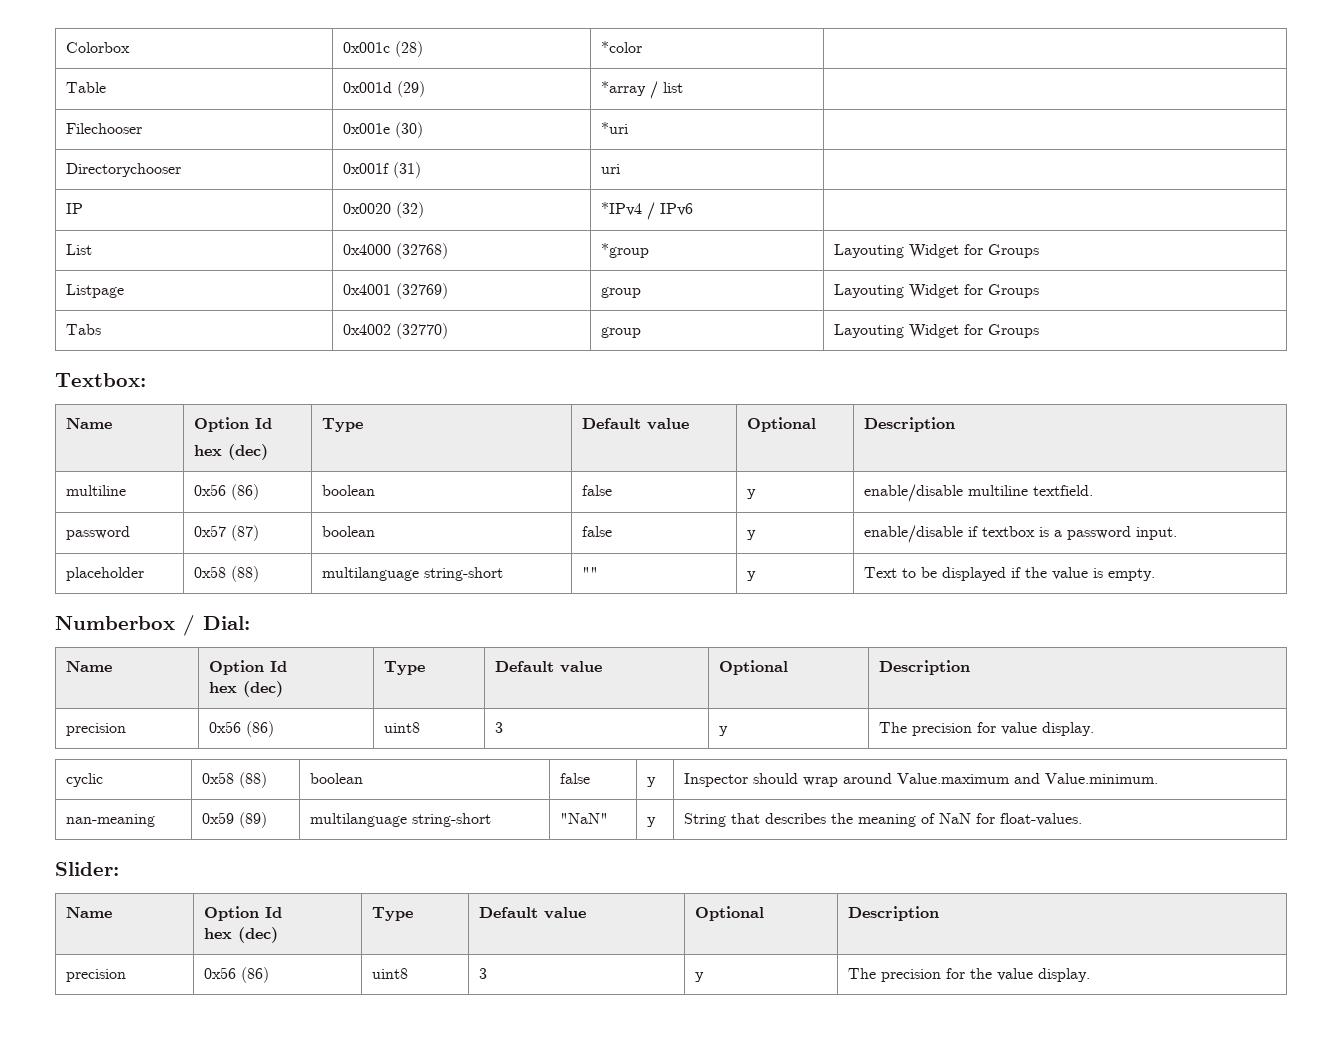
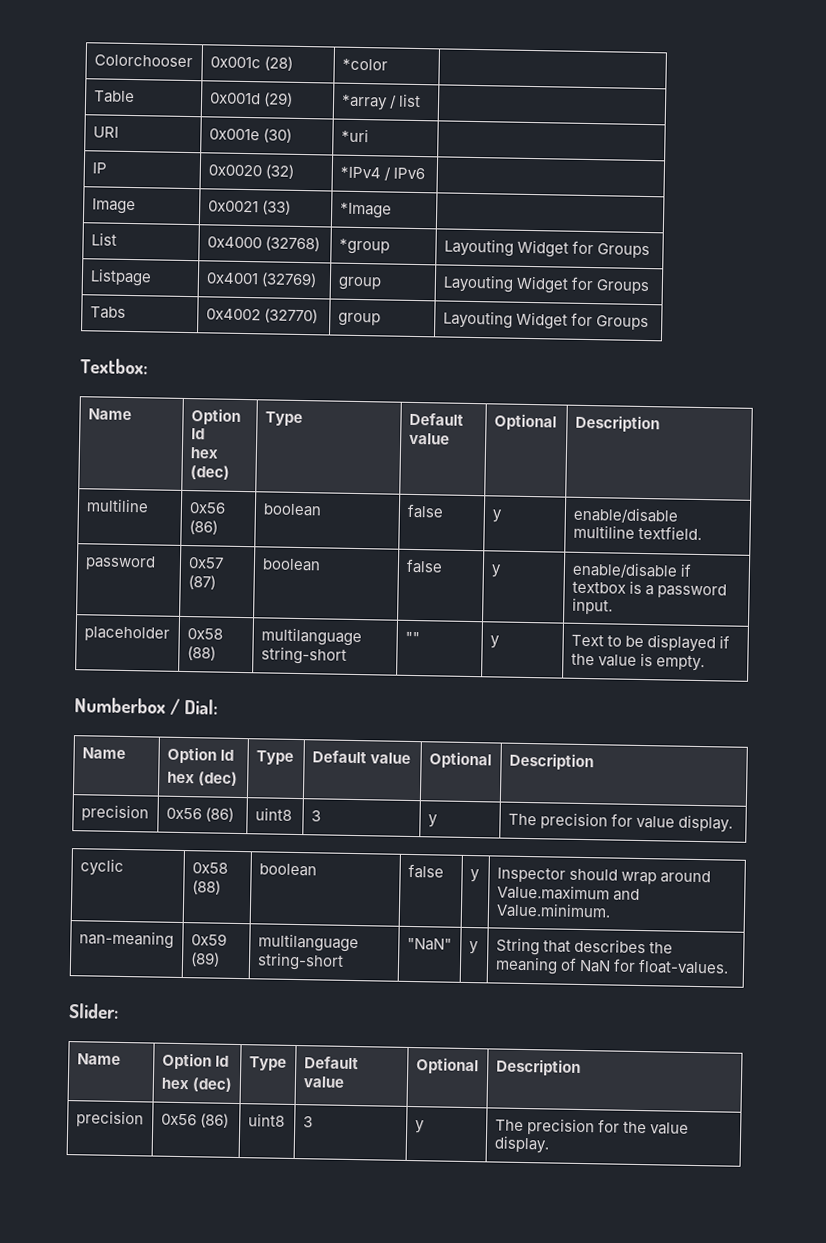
- Colorbox | 0x001c (28) | *color |
+ Colorchooser | 0x001c (28) | *color |
- Filechooser | 0x001e (30) | *uri |
+ URI | 0x001e (30) | *uri |
- Directorychooser | 0x001f (31) | uri |
+ Image | 0x0021 (33) | *Image |

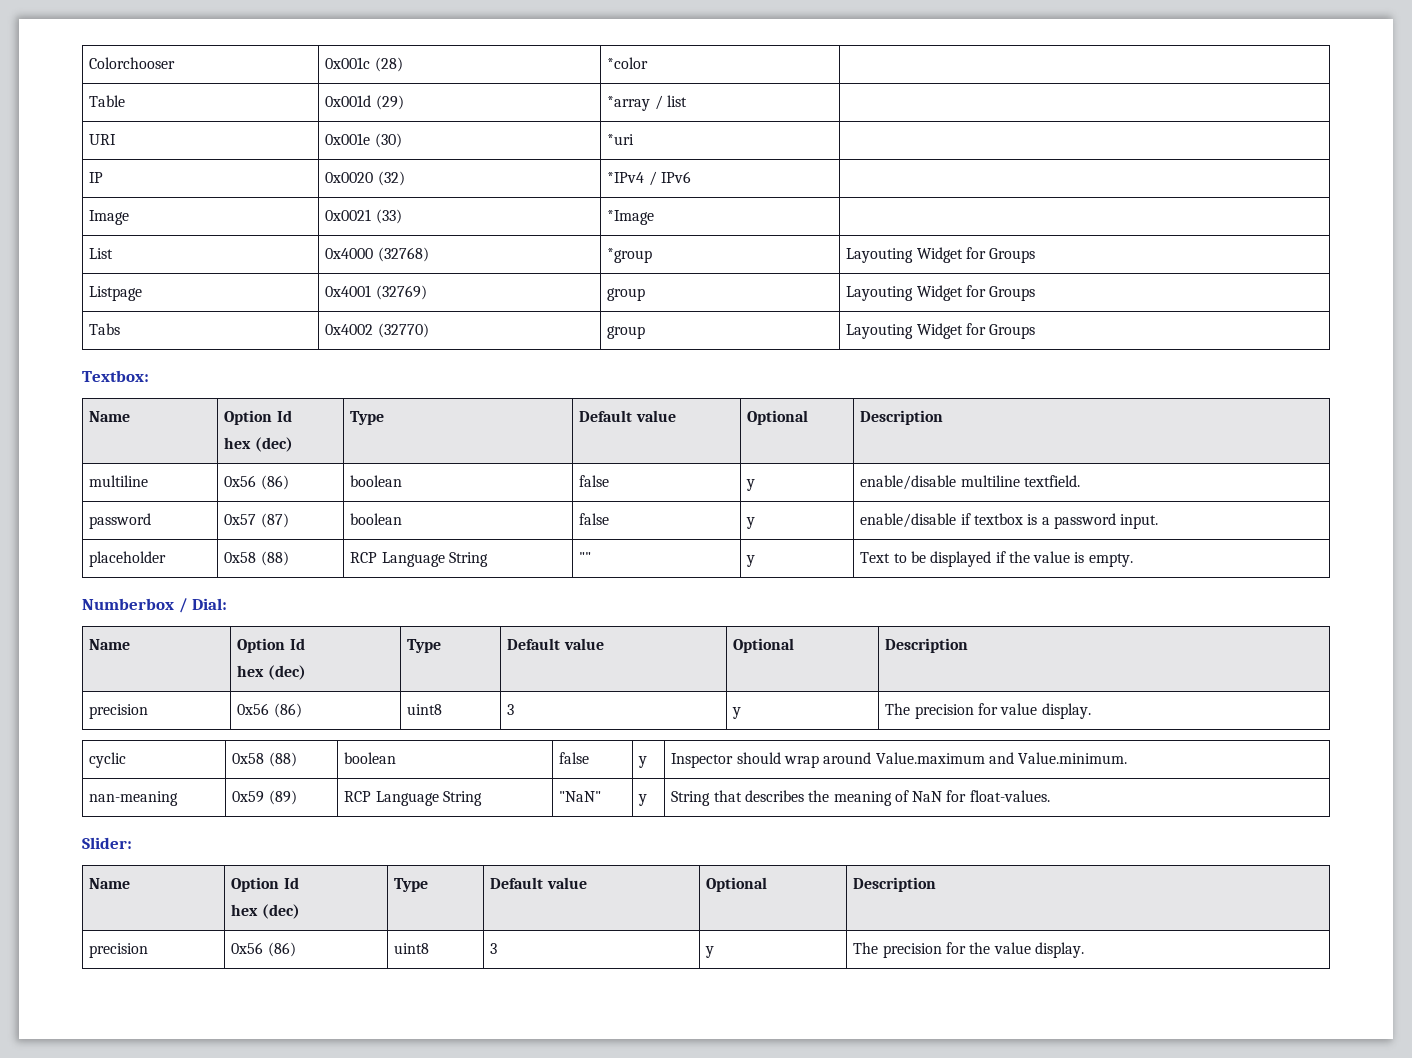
- placeholder | 0x58 (88) | multilanguage string-short | "" | y | Text to be displayed if the value is empty.
+ placeholder | 0x58 (88) | RCP Language String | "" | y | Text to be displayed if the value is empty.
- nan-meaning | 0x59 (89) | multilanguage string-short | "NaN" | y | String that describes the meaning of NaN for float-values.
+ nan-meaning | 0x59 (89) | RCP Language String | "NaN" | y | String that describes the meaning of NaN for float-values.

